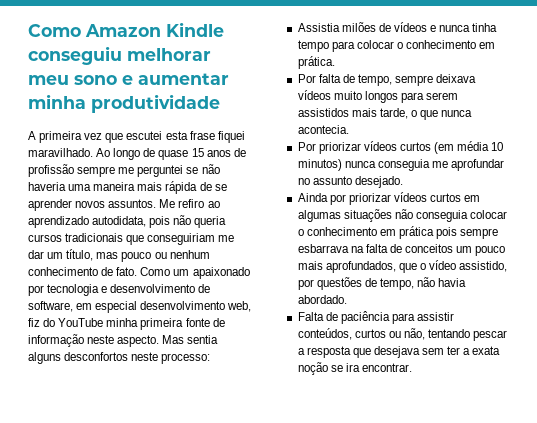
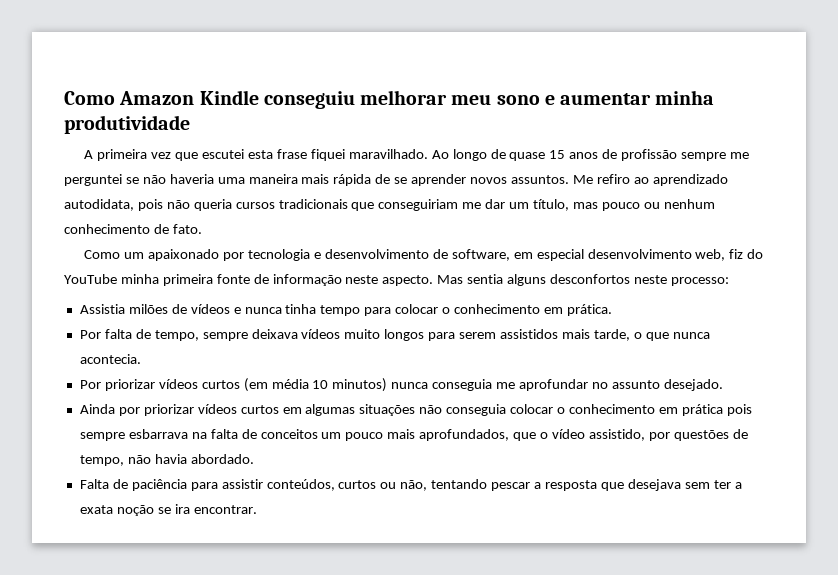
- Me refiro ao aprendizado autodidata, pois não queria cursos tradicionais que conseguiriam me dar um título, mas pouco ou nenhum conhecimento de fato. Como um apaixonado por tecnologia e desenvolvimento de software, em especial desenvolvimento web, fiz do YouTube minha primeira fonte de informação neste aspecto.
+ Me refiro ao aprendizado autodidata, pois não queria cursos tradicionais que conseguiriam me dar um título, mas pouco ou nenhum conhecimento de fato.
+ Como um apaixonado por tecnologia e desenvolvimento de software, em especial desenvolvimento web, fiz do YouTube minha primeira fonte de informação neste aspecto.

